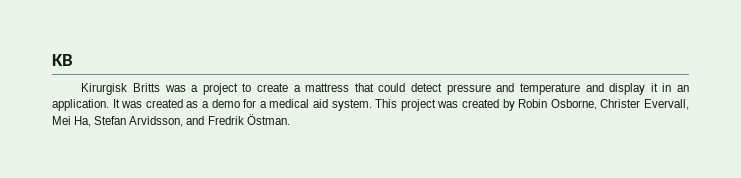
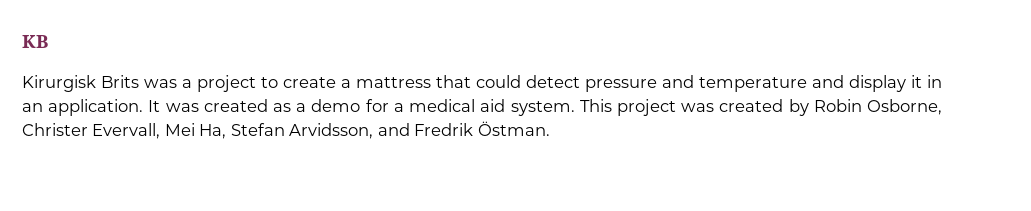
- Kirurgisk Britts was a project to create a mattress that could detect pressure and temperature and display it in an application.
+ Kirurgisk Brits was a project to create a mattress that could detect pressure and temperature and display it in an application.

